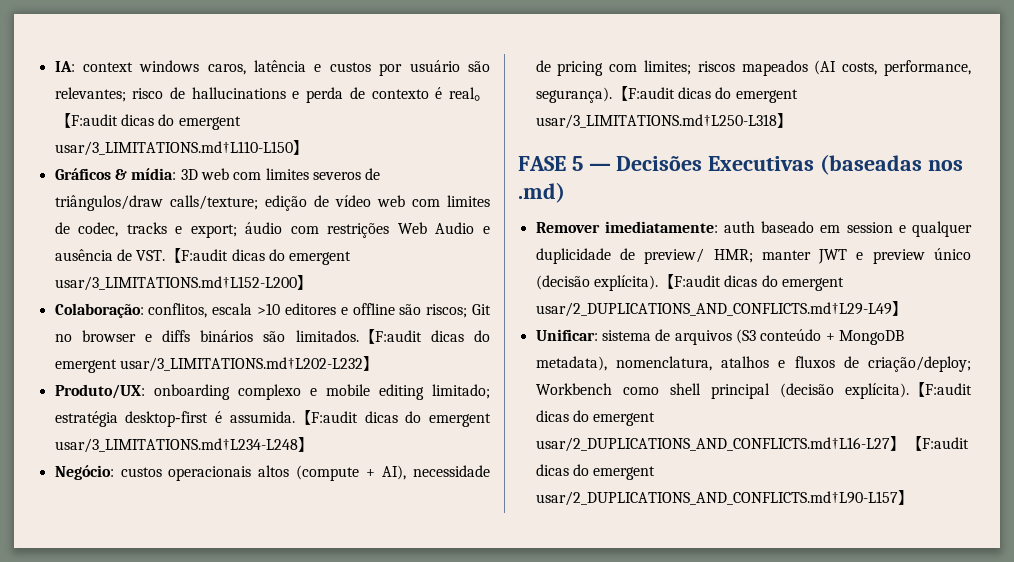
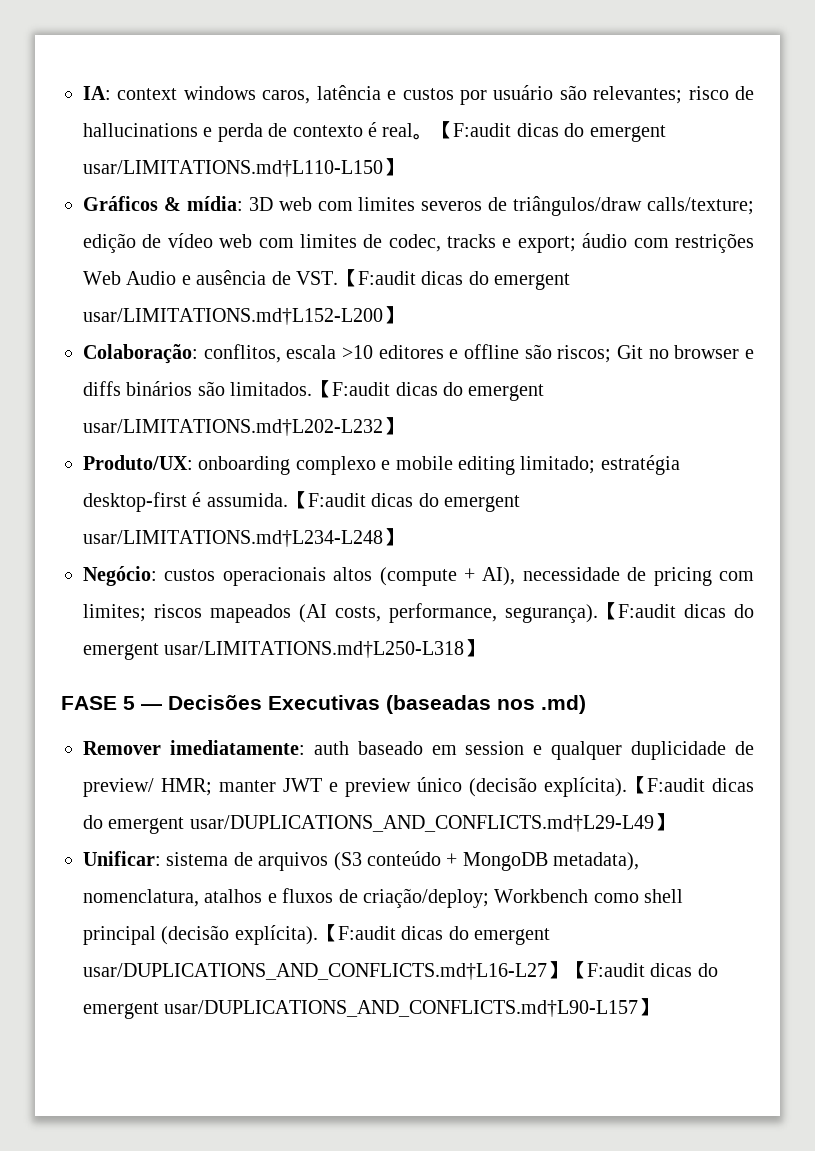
- 【F:audit dicas do emergent usar/3_LIMITATIONS.md†L110-L150】
+ 【F:audit dicas do emergent usar/LIMITATIONS.md†L110-L150】
- Gráficos & mídia: 3D web com limites severos de triângulos/draw calls/texture; edição de vídeo web com limites de codec, tracks e export; áudio com restrições Web Audio e ausência de VST.【F:audit dicas do emergent usar/3_LIMITATIONS.md†L152-L200】
+ Gráficos & mídia: 3D web com limites severos de triângulos/draw calls/texture; edição de vídeo web com limites de codec, tracks e export; áudio com restrições Web Audio e ausência de VST.【F:audit dicas do emergent usar/LIMITATIONS.md†L152-L200】
- 【F:audit dicas do emergent usar/3_LIMITATIONS.md†L202-L232】
+ 【F:audit dicas do emergent usar/LIMITATIONS.md†L202-L232】
- 【F:audit dicas do emergent usar/3_LIMITATIONS.md†L234-L248】
+ 【F:audit dicas do emergent usar/LIMITATIONS.md†L234-L248】
- 【F:audit dicas do emergent usar/3_LIMITATIONS.md†L250-L318】
+ 【F:audit dicas do emergent usar/LIMITATIONS.md†L250-L318】
- 【F:audit dicas do emergent usar/2_DUPLICATIONS_AND_CONFLICTS.md†L29-L49】
+ 【F:audit dicas do emergent usar/DUPLICATIONS_AND_CONFLICTS.md†L29-L49】
- 【F:audit dicas do emergent usar/2_DUPLICATIONS_AND_CONFLICTS.md†L16-L27】【F:audit dicas do emergent usar/2_DUPLICATIONS_AND_CONFLICTS.md†L90-L157】
+ 【F:audit dicas do emergent usar/DUPLICATIONS_AND_CONFLICTS.md†L16-L27】【F:audit dicas do emergent usar/DUPLICATIONS_AND_CONFLICTS.md†L90-L157】

